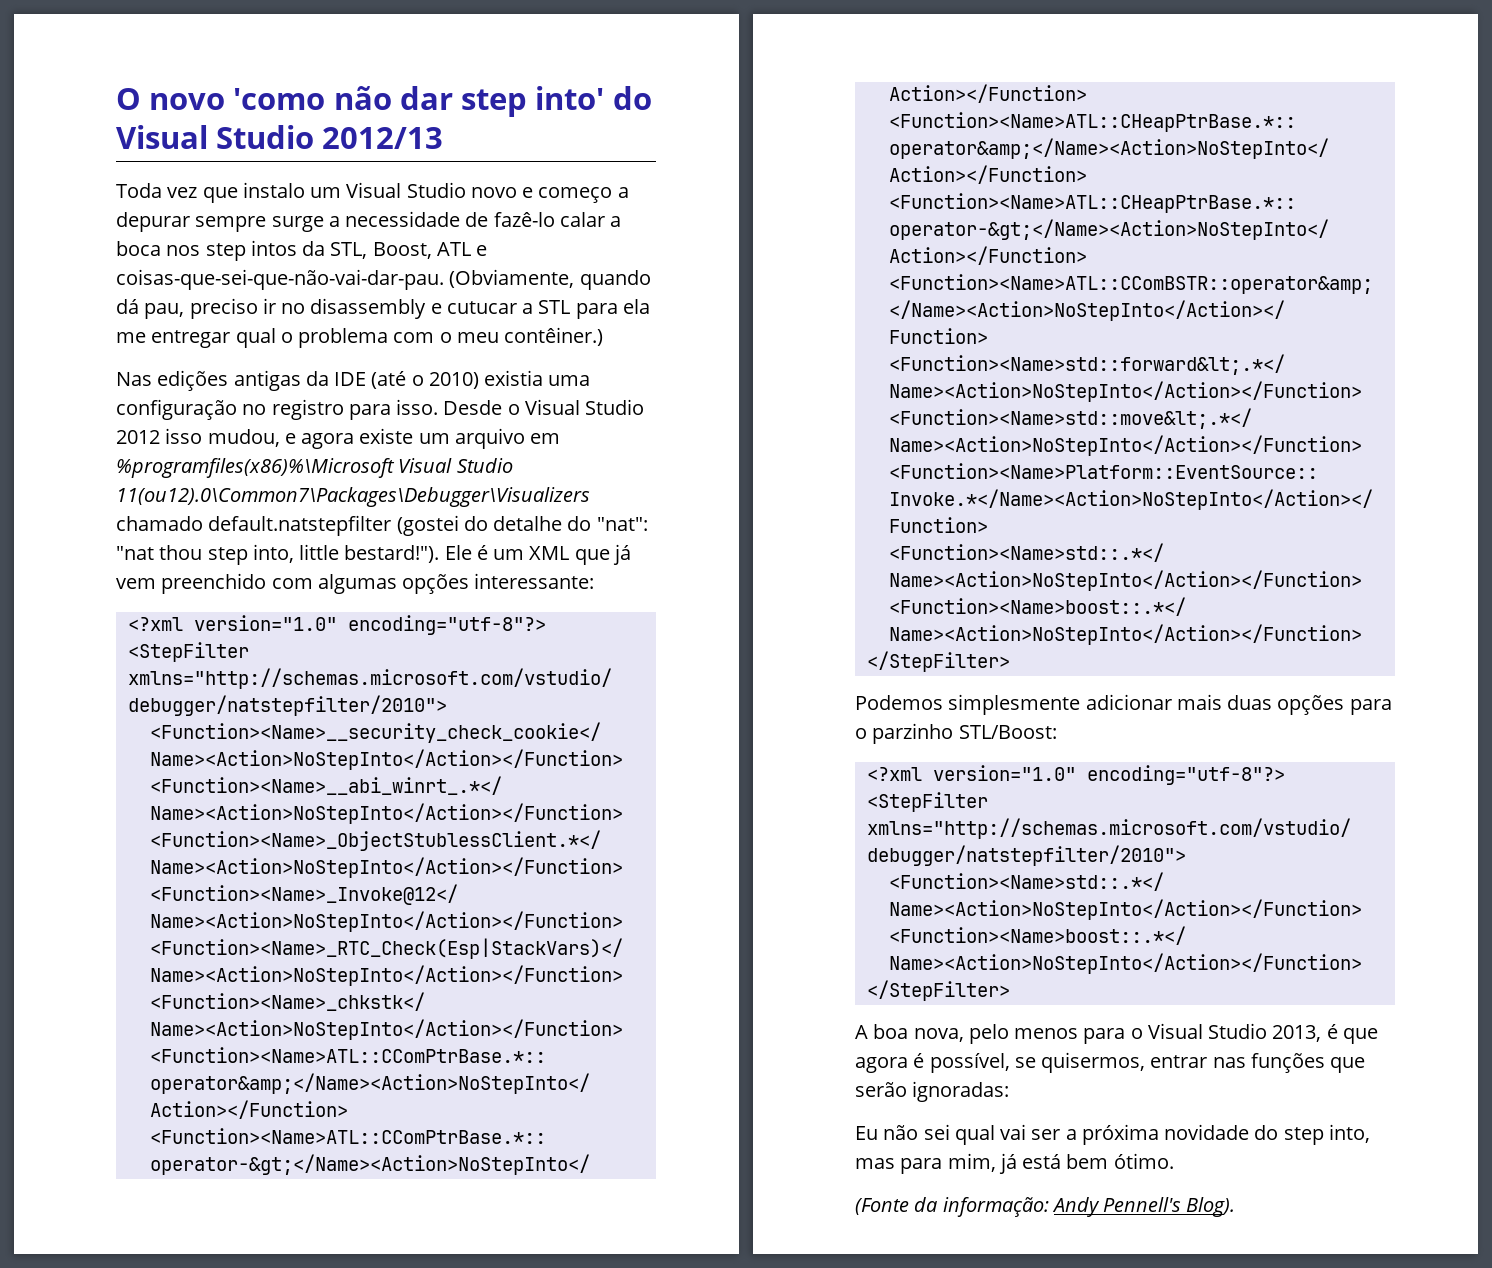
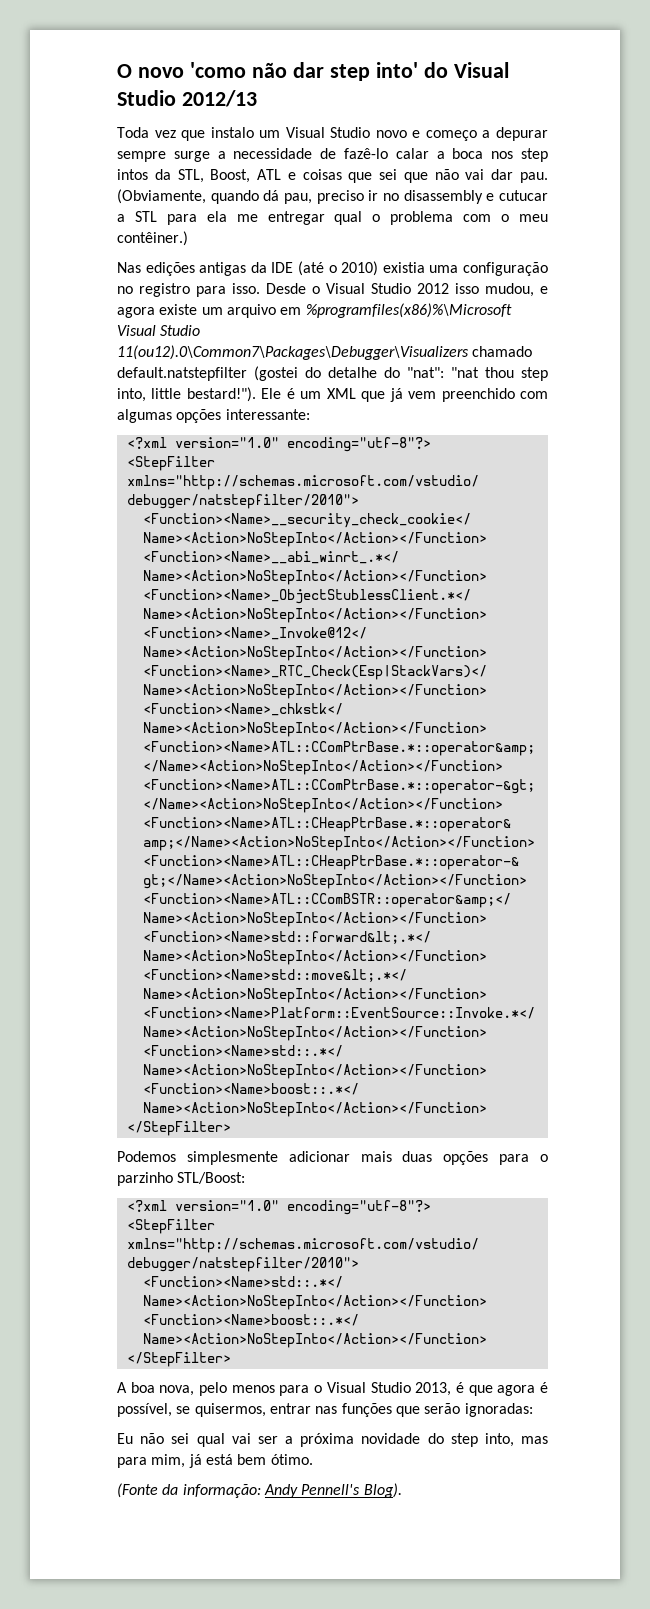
- Toda vez que instalo um Visual Studio novo e começo a depurar sempre surge a necessidade de fazê-lo calar a boca nos step intos da STL, Boost, ATL e coisas-que-sei-que-não-vai-dar-pau.
+ Toda vez que instalo um Visual Studio novo e começo a depurar sempre surge a necessidade de fazê-lo calar a boca nos step intos da STL, Boost, ATL e coisas que sei que não vai dar pau.

